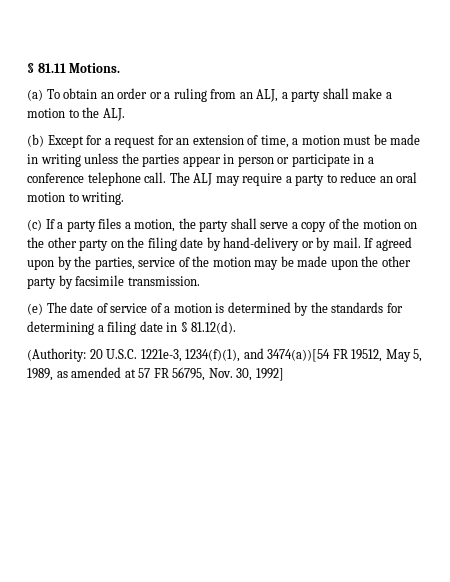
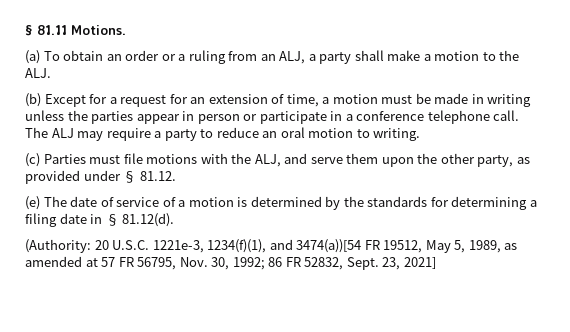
- (c) If a party files a motion, the party shall serve a copy of the motion on the other party on the filing date by hand-delivery or by mail. If agreed upon by the parties, service of the motion may be made upon the other party by facsimile transmission.
+ (c) Parties must file motions with the ALJ, and serve them upon the other party, as provided under § 81.12.
- (Authority: 20 U.S.C. 1221e-3, 1234(f)(1), and 3474(a))[54 FR 19512, May 5, 1989, as amended at 57 FR 56795, Nov. 30, 1992]
+ (Authority: 20 U.S.C. 1221e-3, 1234(f)(1), and 3474(a))[54 FR 19512, May 5, 1989, as amended at 57 FR 56795, Nov. 30, 1992; 86 FR 52832, Sept. 23, 2021]

